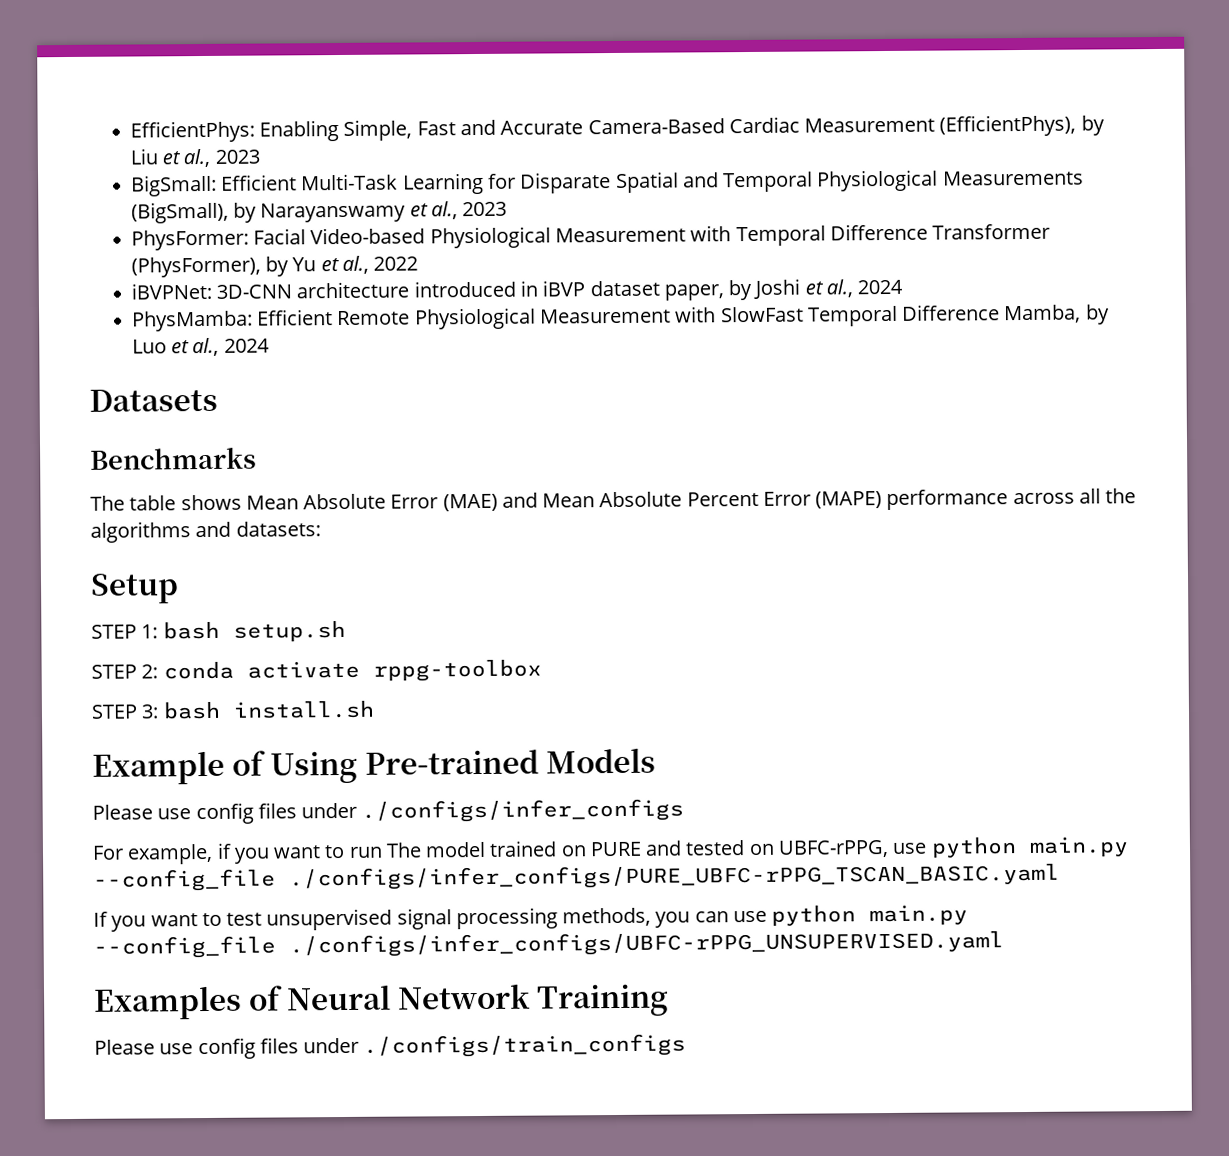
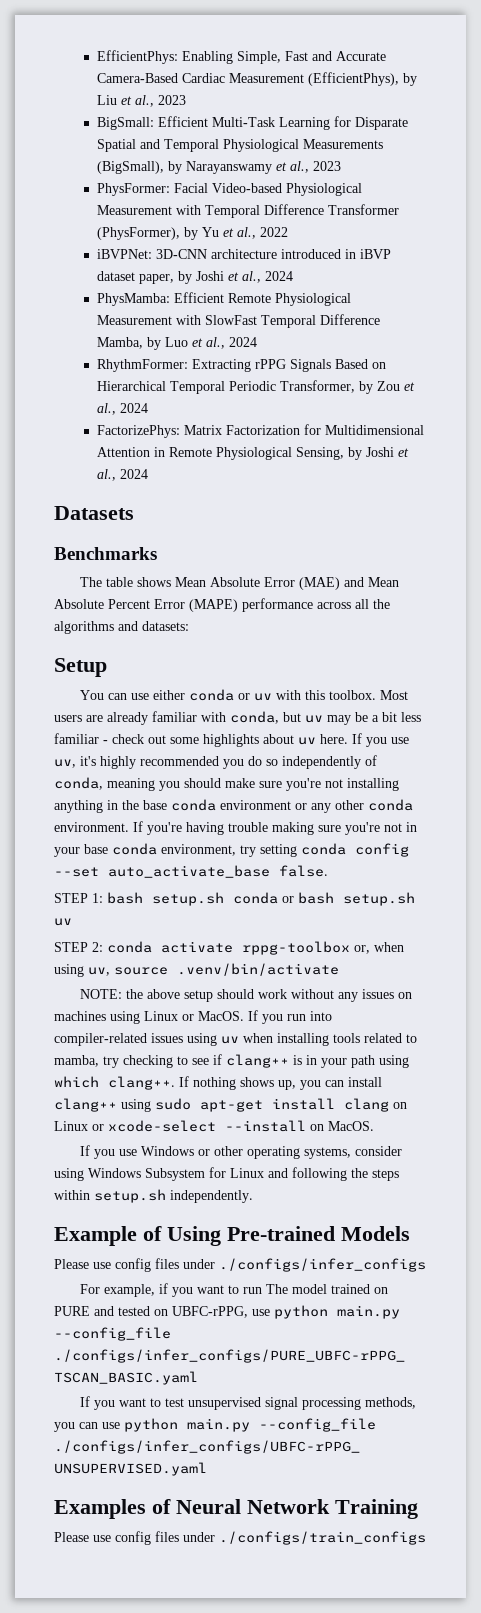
+ RhythmFormer: Extracting rPPG Signals Based on Hierarchical Temporal Periodic Transformer, by Zou et al., 2024
+ FactorizePhys: Matrix Factorization for Multidimensional Attention in Remote Physiological Sensing, by Joshi et al., 2024
+ You can use either conda or uv with this toolbox. Most users are already familiar with conda, but uv may be a bit less familiar - check out some highlights about uv here. If you use uv, it's highly recommended you do so independently of conda, meaning you should make sure you're not installing anything in the base conda environment or any other conda environment. If you're having trouble making sure you're not in your base conda environment, try setting conda config --set auto_activate_base false.
- STEP 1: bash setup.sh
+ STEP 1: bash setup.sh conda or bash setup.sh uv
- STEP 2: conda activate rppg-toolbox
- STEP 3: bash install.sh
+ STEP 2: conda activate rppg-toolbox or, when using uv, source .venv/bin/activate
+ NOTE: the above setup should work without any issues on machines using Linux or MacOS. If you run into compiler-related issues using uv when installing tools related to mamba, try checking to see if clang++ is in your path using which clang++. If nothing shows up, you can install clang++ using sudo apt-get install clang on Linux or xcode-select --install on MacOS.
+ If you use Windows or other operating systems, consider using Windows Subsystem for Linux and following the steps within setup.sh independently.

